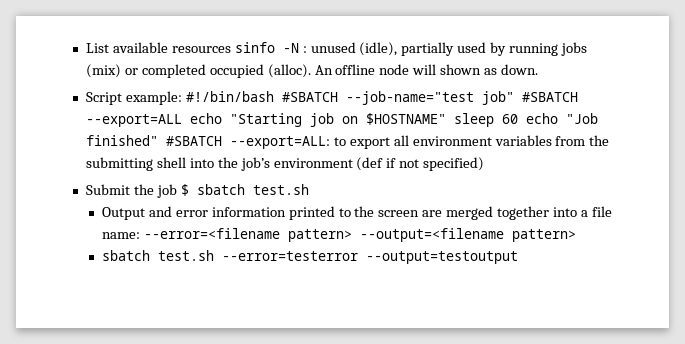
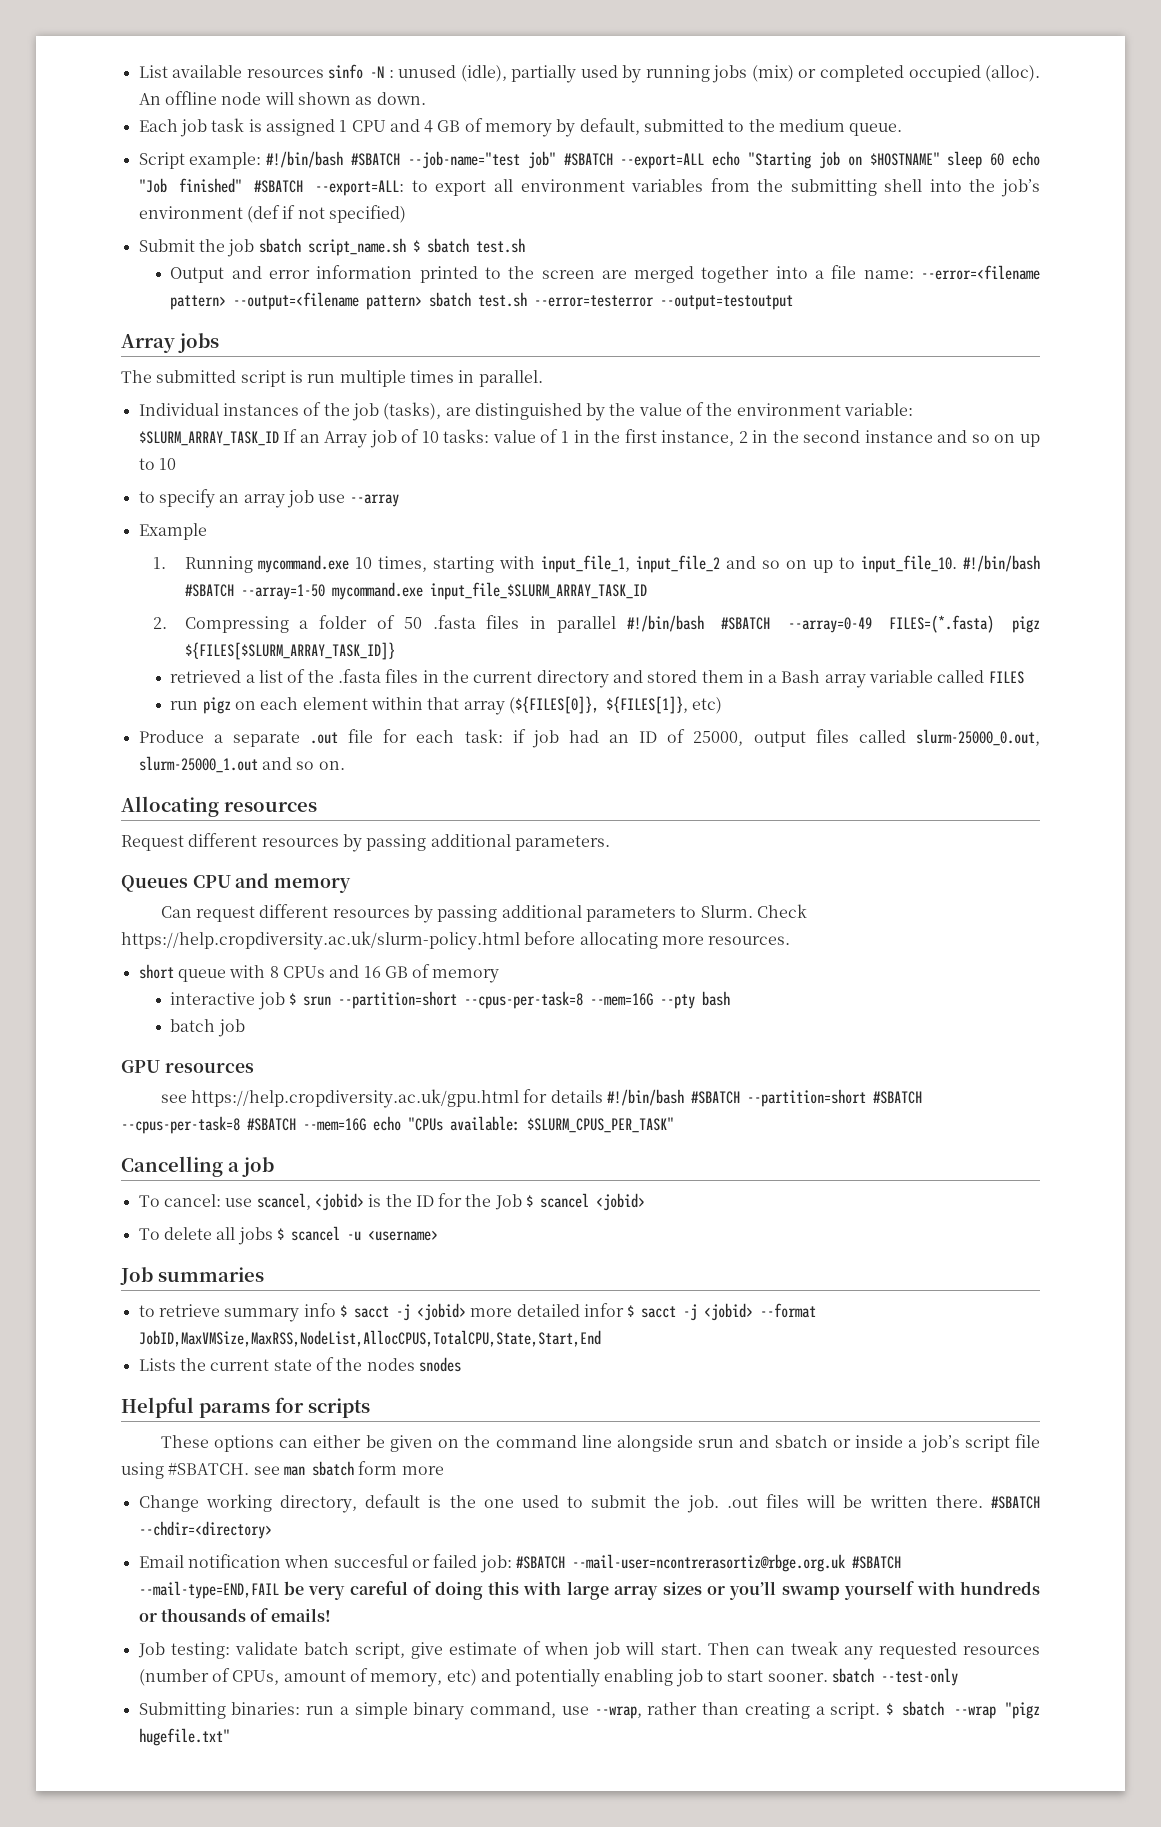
+ Each job task is assigned 1 CPU and 4 GB of memory by default, submitted to the medium queue.
- Submit the job $ sbatch test.sh
+ Submit the job sbatch script_name.sh $ sbatch test.sh
- Output and error information printed to the screen are merged together into a file name: --error=<filename pattern> --output=<filename pattern>
- sbatch test.sh --error=testerror --output=testoutput
+ Output and error information printed to the screen are merged together into a file name: --error=<filename pattern> --output=<filename pattern> sbatch test.sh --error=testerror --output=testoutput
+ Array jobs
+ The submitted script is run multiple times in parallel.
+ Individual instances of the job (tasks), are distinguished by the value of the environment variable: $SLURM_ARRAY_TASK_ID If an Array job of 10 tasks: value of 1 in the first instance, 2 in the second instance and so on up to 10
+ to specify an array job use --array
+ Example
+ 1. Running mycommand.exe 10 times, starting with input_file_1, input_file_2 and so on up to input_file_10. #!/bin/bash #SBATCH --array=1-50 mycommand.exe input_file_$SLURM_ARRAY_TASK_ID
+ 2. Compressing a folder of 50 .fasta files in parallel #!/bin/bash #SBATCH --array=0-49 FILES=(*.fasta) pigz ${FILES[$SLURM_ARRAY_TASK_ID]}
+ retrieved a list of the .fasta files in the current directory and stored them in a Bash array variable called FILES
+ run pigz on each element within that array (${FILES[0]}, ${FILES[1]}, etc)
+ Produce a separate .out file for each task: if job had an ID of 25000, output files called slurm-25000_0.out, slurm-25000_1.out and so on.
+ Allocating resources
+ Request different resources by passing additional parameters.
+ Queues CPU and memory
+ Can request different resources by passing additional parameters to Slurm. Check https://help.cropdiversity.ac.uk/slurm-policy.html before allocating more resources.
+ short queue with 8 CPUs and 16 GB of memory
+ interactive job $ srun --partition=short --cpus-per-task=8 --mem=16G --pty bash
+ batch job
+ GPU resources
+ see https://help.cropdiversity.ac.uk/gpu.html for details #!/bin/bash #SBATCH --partition=short #SBATCH --cpus-per-task=8 #SBATCH --mem=16G echo "CPUs available: $SLURM_CPUS_PER_TASK"
+ Cancelling a job
+ To cancel: use scancel, <jobid> is the ID for the Job $ scancel <jobid>
+ To delete all jobs $ scancel -u <username>
+ Job summaries
+ to retrieve summary info $ sacct -j <jobid> more detailed infor $ sacct -j <jobid> --format JobID,MaxVMSize,MaxRSS,NodeList,AllocCPUS,TotalCPU,State,Start,End
+ Lists the current state of the nodes snodes
+ Helpful params for scripts
+ These options can either be given on the command line alongside srun and sbatch or inside a job’s script file using #SBATCH. see man sbatch form more
+ Change working directory, default is the one used to submit the job. .out files will be written there. #SBATCH --chdir=<directory>
+ Email notification when succesful or failed job: #SBATCH --mail-user=ncontrerasortiz@rbge.org.uk #SBATCH --mail-type=END,FAIL be very careful of doing this with large array sizes or you’ll swamp yourself with hundreds or thousands of emails!
+ Job testing: validate batch script, give estimate of when job will start. Then can tweak any requested resources (number of CPUs, amount of memory, etc) and potentially enabling job to start sooner. sbatch --test-only
+ Submitting binaries: run a simple binary command, use --wrap, rather than creating a script. $ sbatch --wrap "pigz hugefile.txt"

